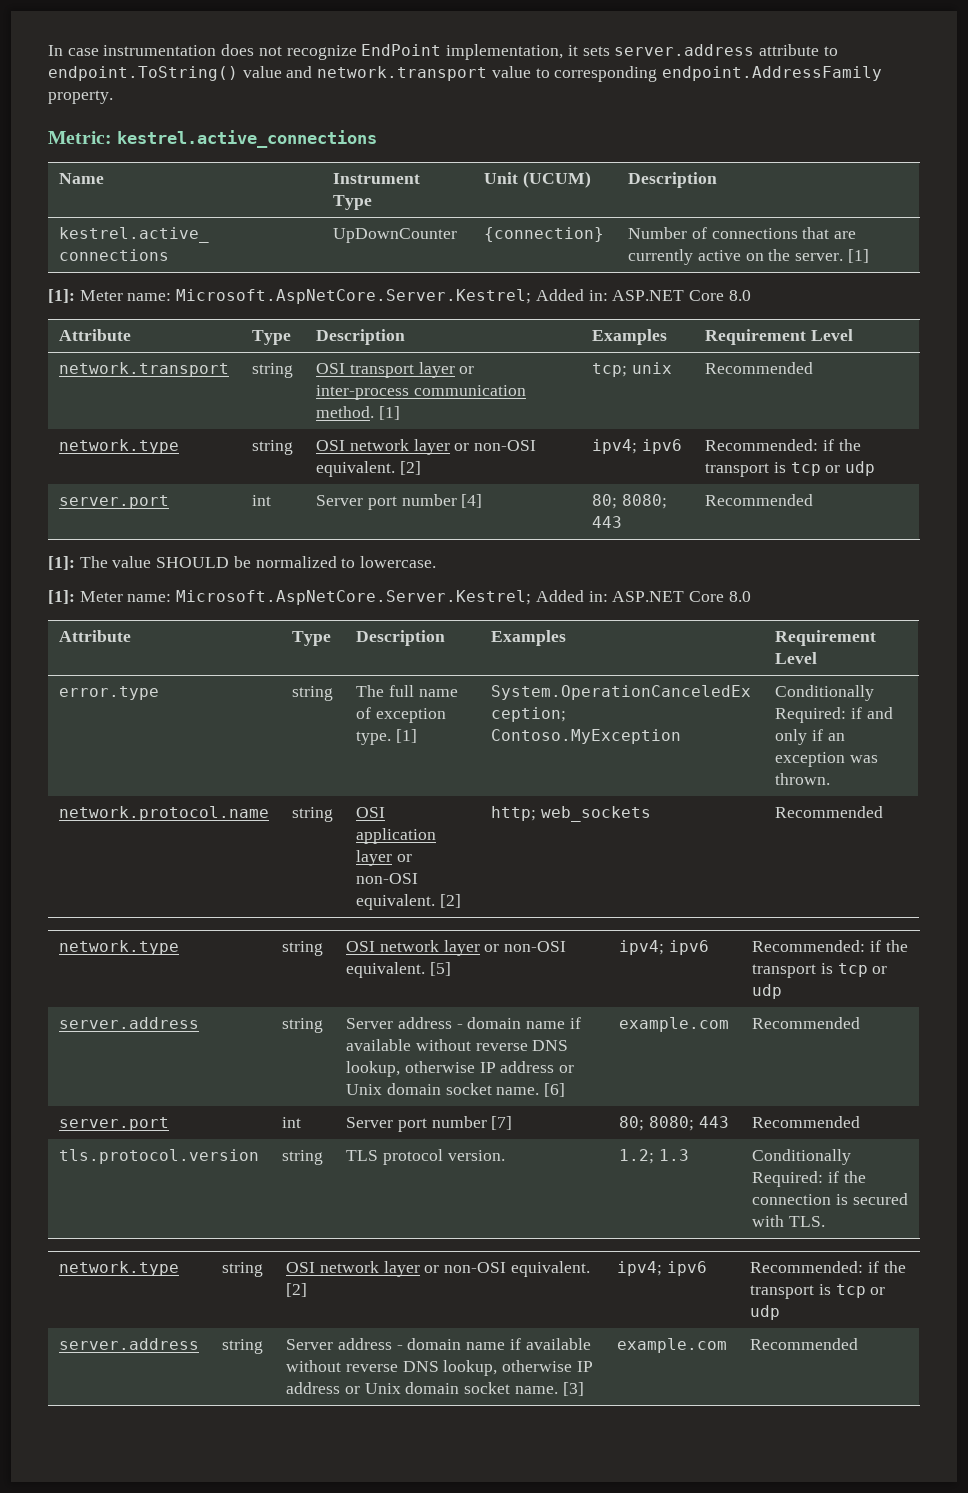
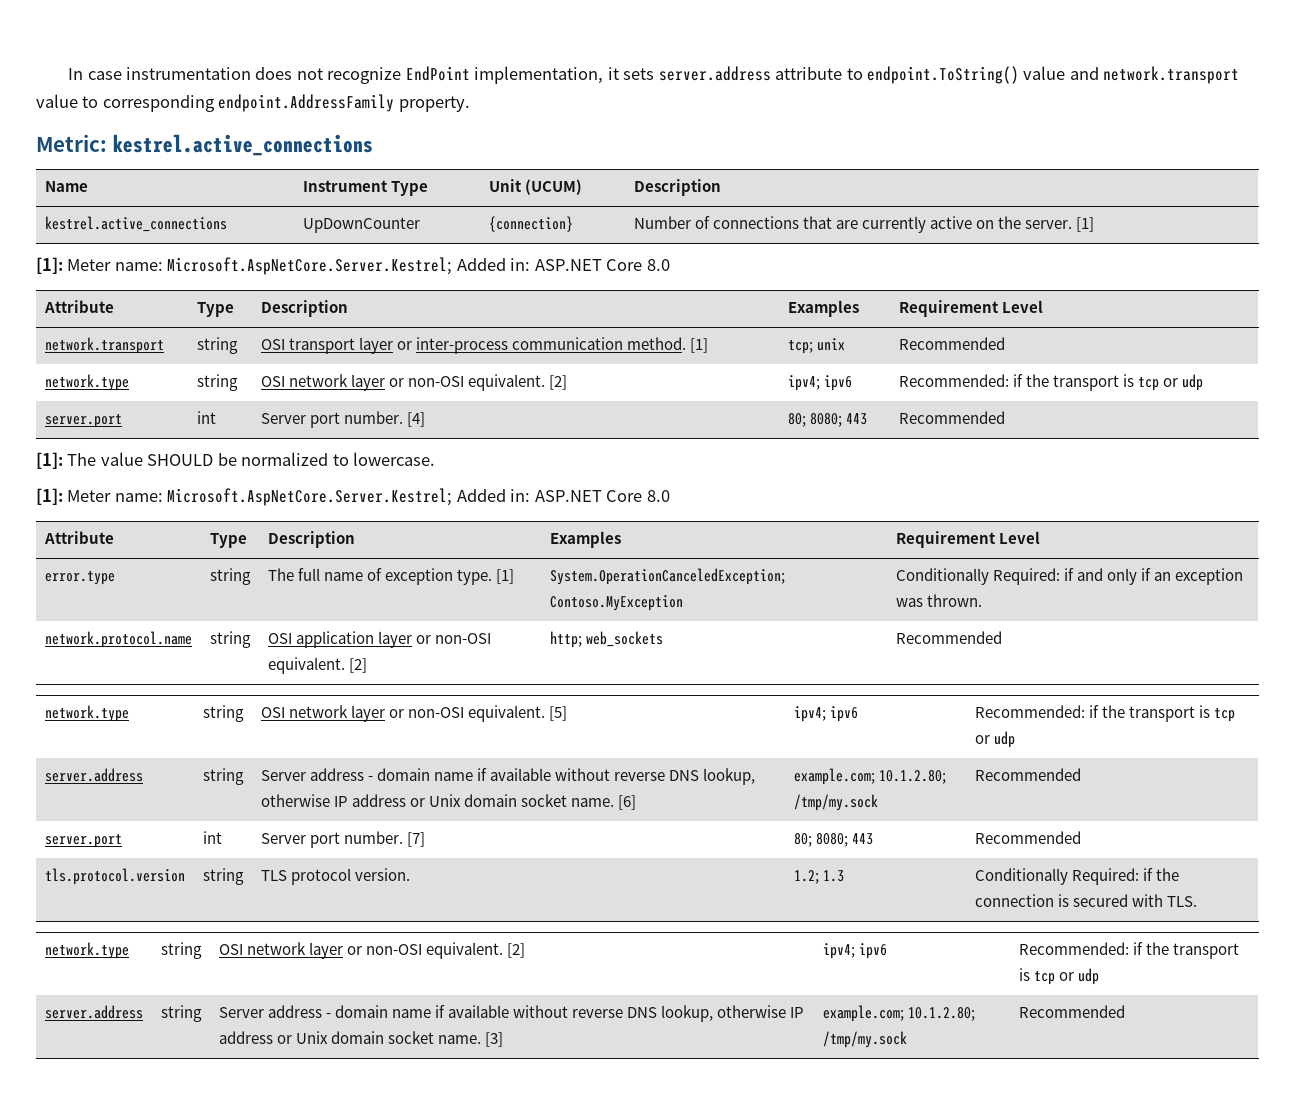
- server.port | int | Server port number [4] | 80; 8080; 443 | Recommended
+ server.port | int | Server port number. [4] | 80; 8080; 443 | Recommended
- server.address | string | Server address - domain name if available without reverse DNS lookup, otherwise IP address or Unix domain socket name. [6] | example.com | Recommended
+ server.address | string | Server address - domain name if available without reverse DNS lookup, otherwise IP address or Unix domain socket name. [6] | example.com; 10.1.2.80; /tmp/my.sock | Recommended
- server.port | int | Server port number [7] | 80; 8080; 443 | Recommended
+ server.port | int | Server port number. [7] | 80; 8080; 443 | Recommended
- server.address | string | Server address - domain name if available without reverse DNS lookup, otherwise IP address or Unix domain socket name. [3] | example.com | Recommended
+ server.address | string | Server address - domain name if available without reverse DNS lookup, otherwise IP address or Unix domain socket name. [3] | example.com; 10.1.2.80; /tmp/my.sock | Recommended

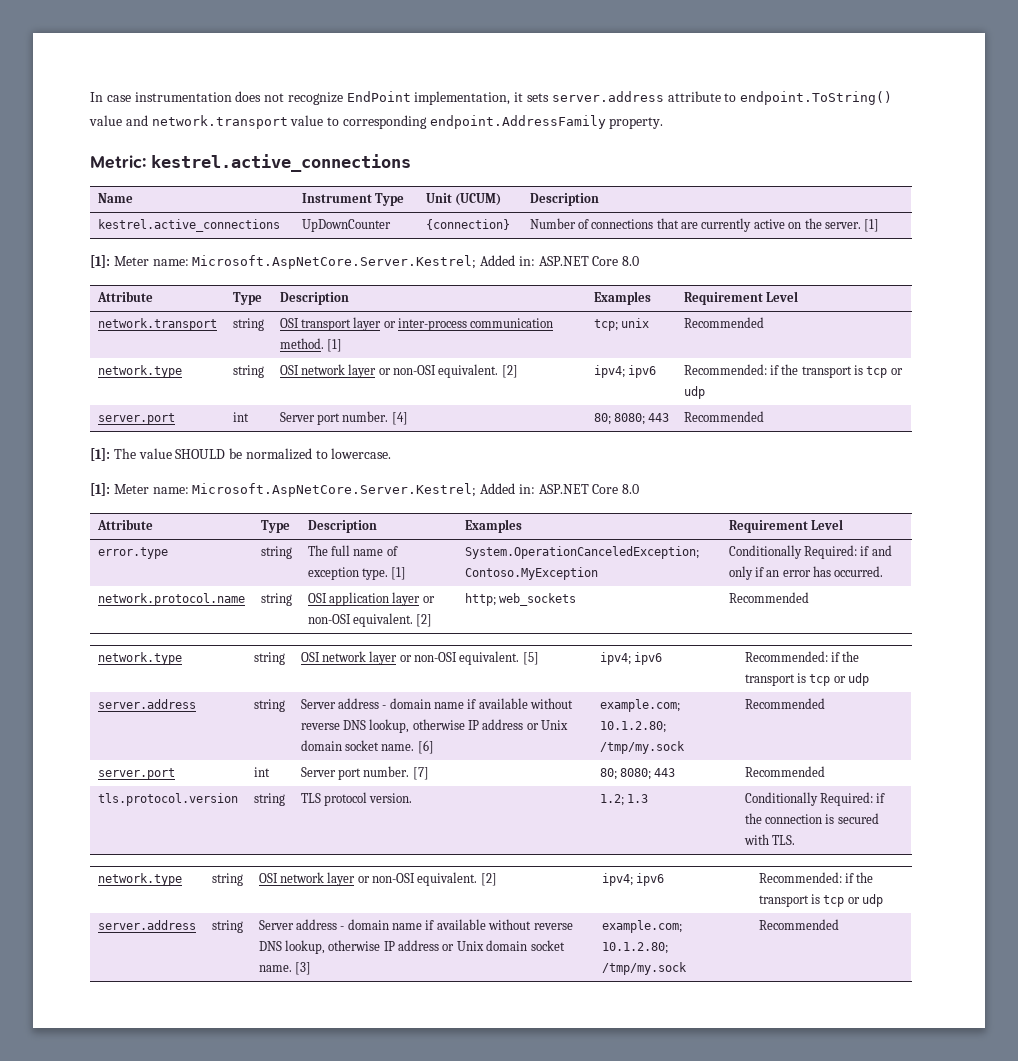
- error.type | string | The full name of exception type. [1] | System.OperationCanceledException; Contoso.MyException | Conditionally Required: if and only if an exception was thrown.
+ error.type | string | The full name of exception type. [1] | System.OperationCanceledException; Contoso.MyException | Conditionally Required: if and only if an error has occurred.

